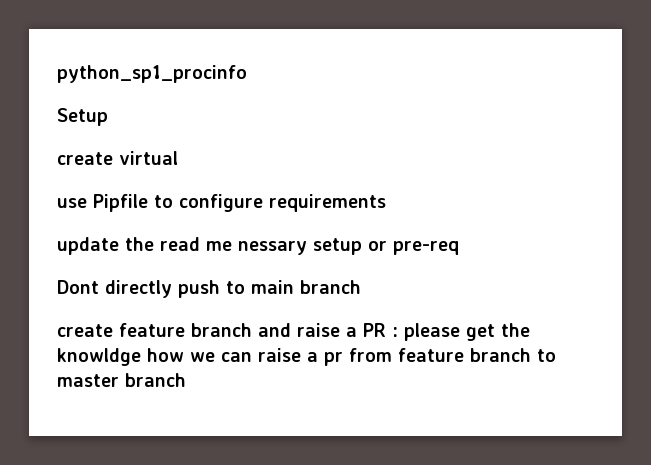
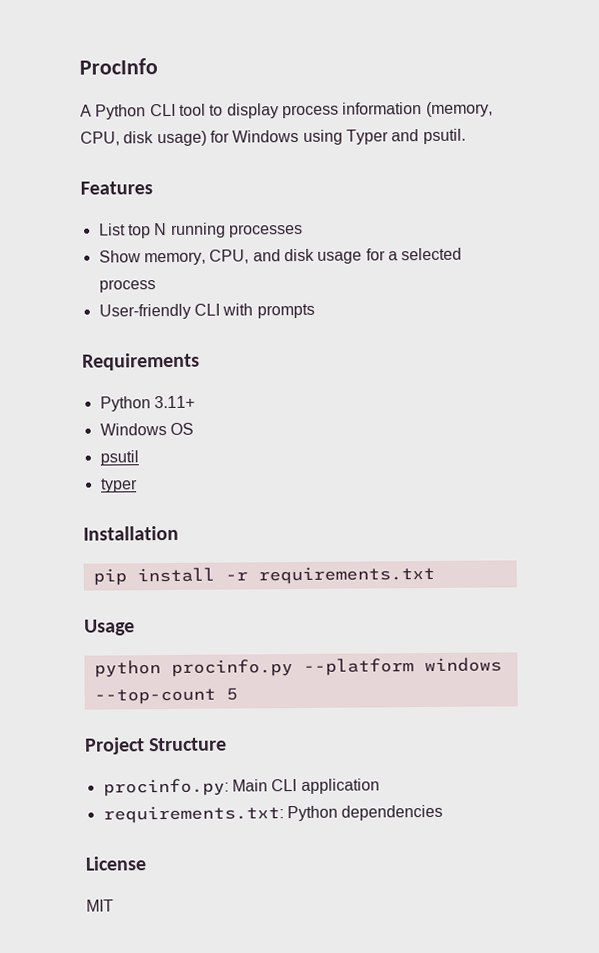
- python_sp1_procinfo
- Setup
- create virtual
- use Pipfile to configure requirements
- update the read me nessary setup or pre-req
- Dont directly push to main branch
- create feature branch and raise a PR : please get the knowldge how we can raise a pr from feature branch to master branch
+ ProcInfo
+ A Python CLI tool to display process information (memory, CPU, disk usage) for Windows using Typer and psutil.
+ Features
+ List top N running processes
+ Show memory, CPU, and disk usage for a selected process
+ User-friendly CLI with prompts
+ Requirements
+ Python 3.11+
+ Windows OS
+ psutil
+ typer
+ Installation
+ pip install -r requirements.txt
+ Usage
+ python procinfo.py --platform windows --top-count 5
+ Project Structure
+ procinfo.py: Main CLI application
+ requirements.txt: Python dependencies
+ License
+ MIT

